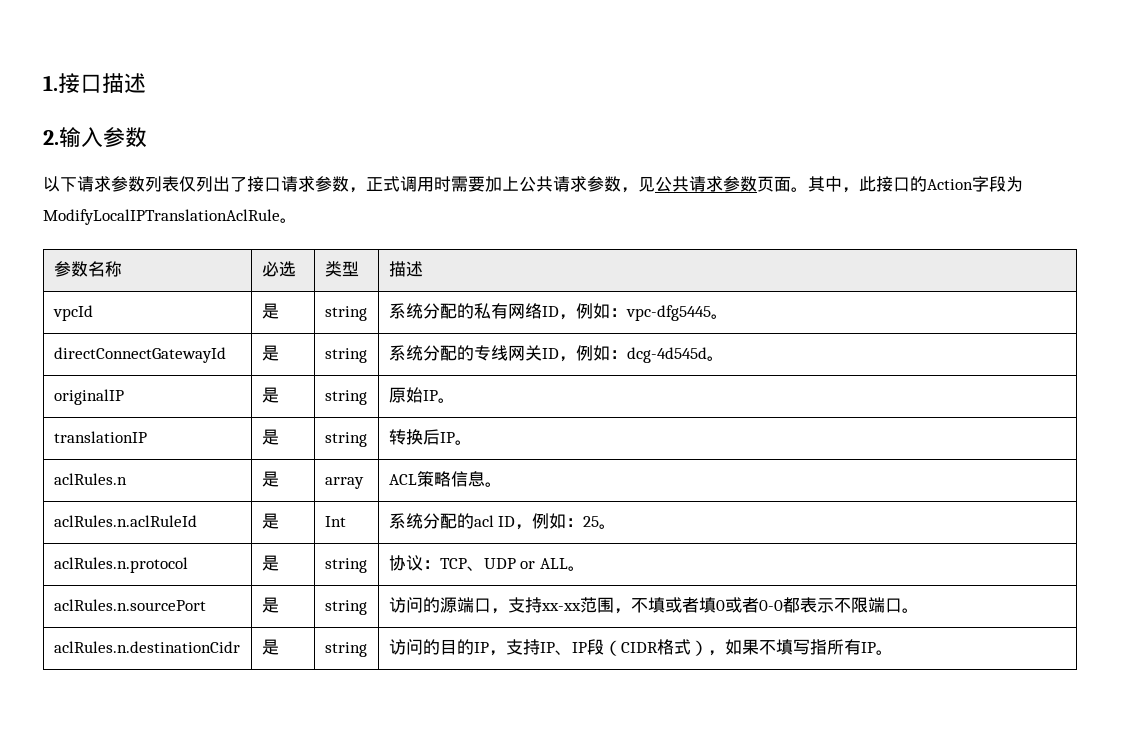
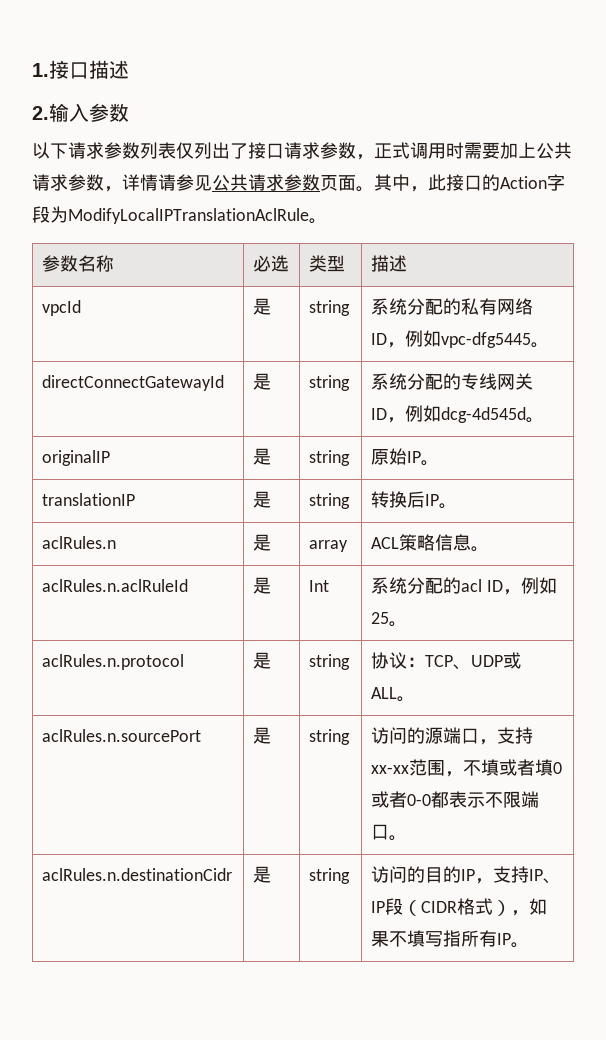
- 以下请求参数列表仅列出了接口请求参数，正式调用时需要加上公共请求参数，见公共请求参数页面。
+ 以下请求参数列表仅列出了接口请求参数，正式调用时需要加上公共请求参数，详情请参见公共请求参数页面。
- vpcId | 是 | string | 系统分配的私有网络ID，例如：vpc-dfg5445。
+ vpcId | 是 | string | 系统分配的私有网络ID，例如vpc-dfg5445。
- directConnectGatewayId | 是 | string | 系统分配的专线网关ID，例如：dcg-4d545d。
+ directConnectGatewayId | 是 | string | 系统分配的专线网关ID，例如dcg-4d545d。
- aclRules.n.aclRuleId | 是 | Int | 系统分配的acl ID，例如：25。
+ aclRules.n.aclRuleId | 是 | Int | 系统分配的acl ID，例如25。
- aclRules.n.protocol | 是 | string | 协议：TCP、UDP or ALL。
+ aclRules.n.protocol | 是 | string | 协议：TCP、UDP或ALL。

